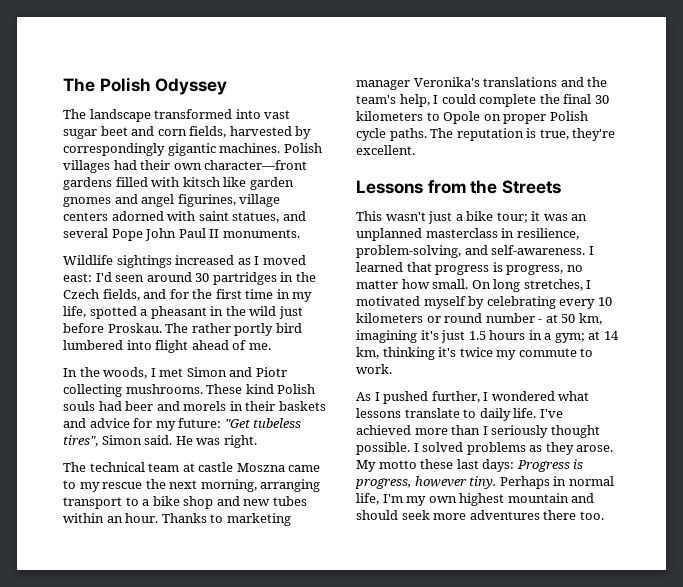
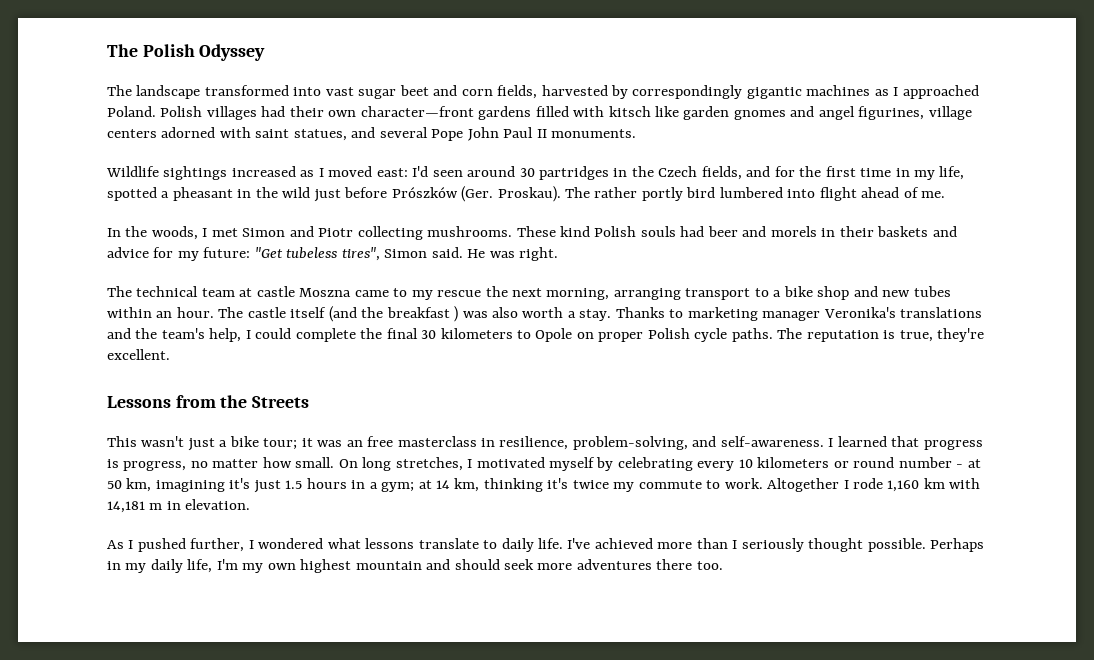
- The landscape transformed into vast sugar beet and corn fields, harvested by correspondingly gigantic machines.
+ The landscape transformed into vast sugar beet and corn fields, harvested by correspondingly gigantic machines as I approached Poland.
- Wildlife sightings increased as I moved east: I'd seen around 30 partridges in the Czech fields, and for the first time in my life, spotted a pheasant in the wild just before Proskau.
+ Wildlife sightings increased as I moved east: I'd seen around 30 partridges in the Czech fields, and for the first time in my life, spotted a pheasant in the wild just before Prószków (Ger. Proskau).
+ The castle itself (and the breakfast ) was also worth a stay.
- This wasn't just a bike tour; it was an unplanned masterclass in resilience, problem-solving, and self-awareness.
+ This wasn't just a bike tour; it was an free masterclass in resilience, problem-solving, and self-awareness.
+ Altogether I rode 1,160 km with 14,181 m in elevation.
- I solved problems as they arose. My motto these last days: Progress is progress, however tiny. Perhaps in normal life, I'm my own highest mountain and should seek more adventures there too.
+ Perhaps in my daily life, I'm my own highest mountain and should seek more adventures there too.

